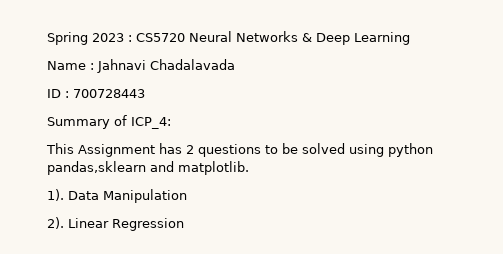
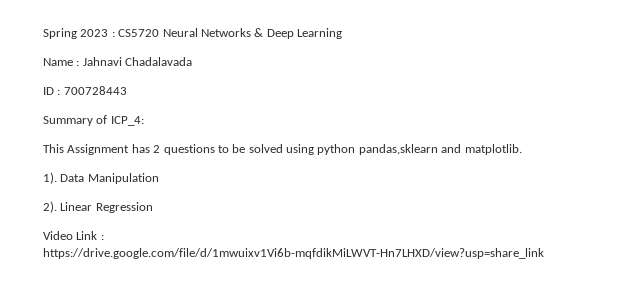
+ Video Link : https://drive.google.com/file/d/1mwuixv1Vi6b-mqfdikMiLWVT-Hn7LHXD/view?usp=share_link

